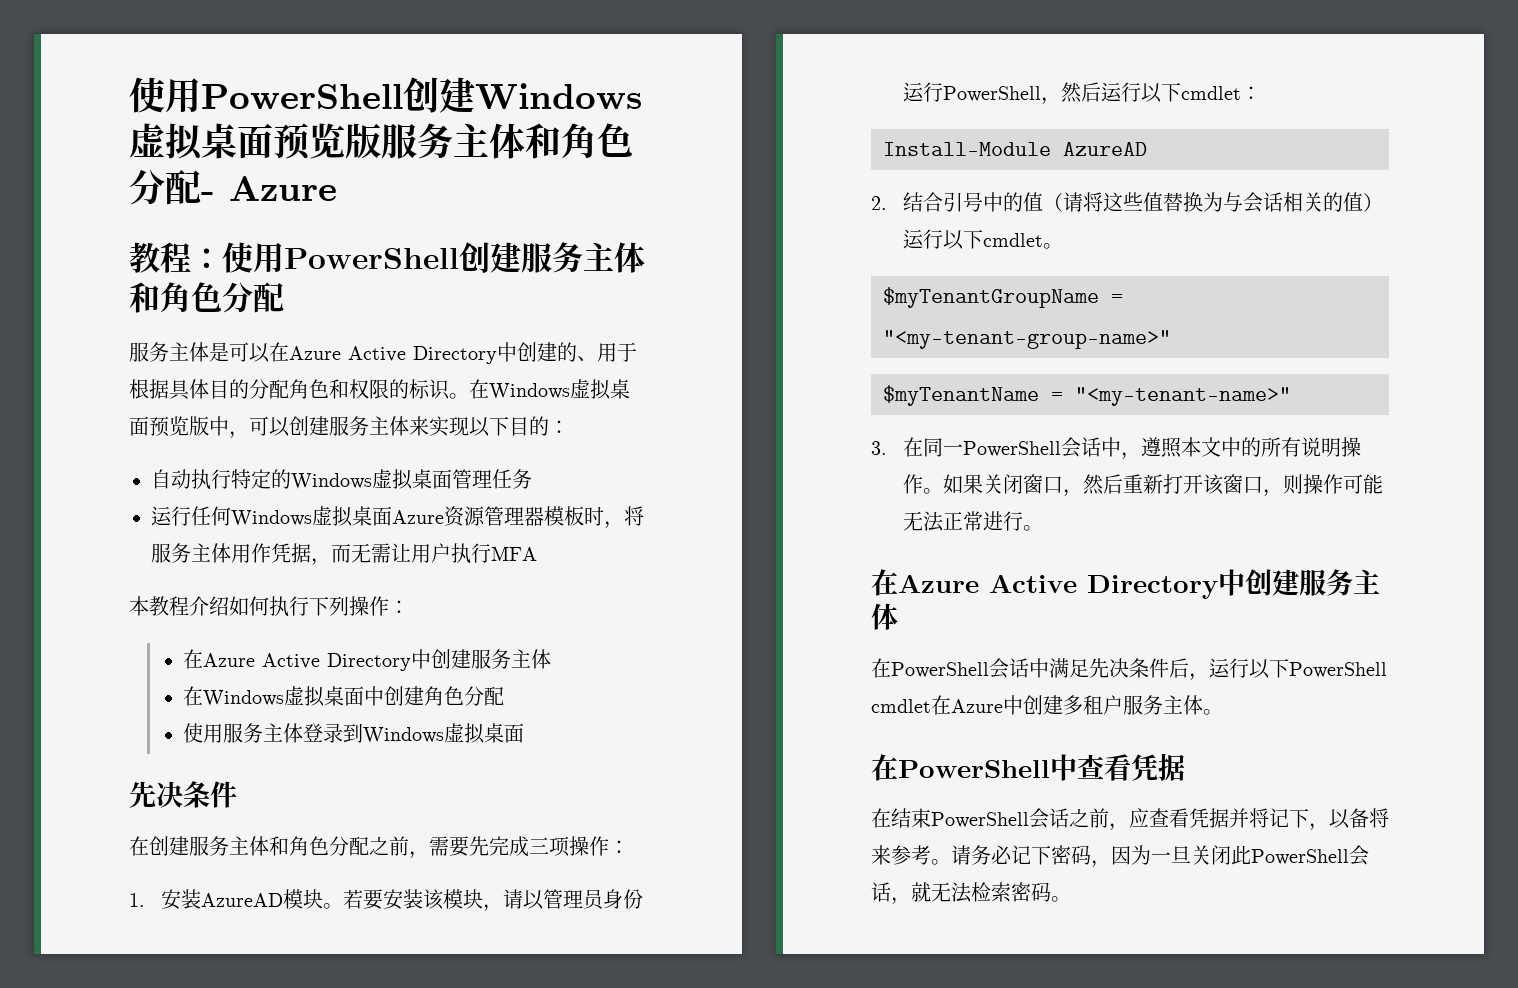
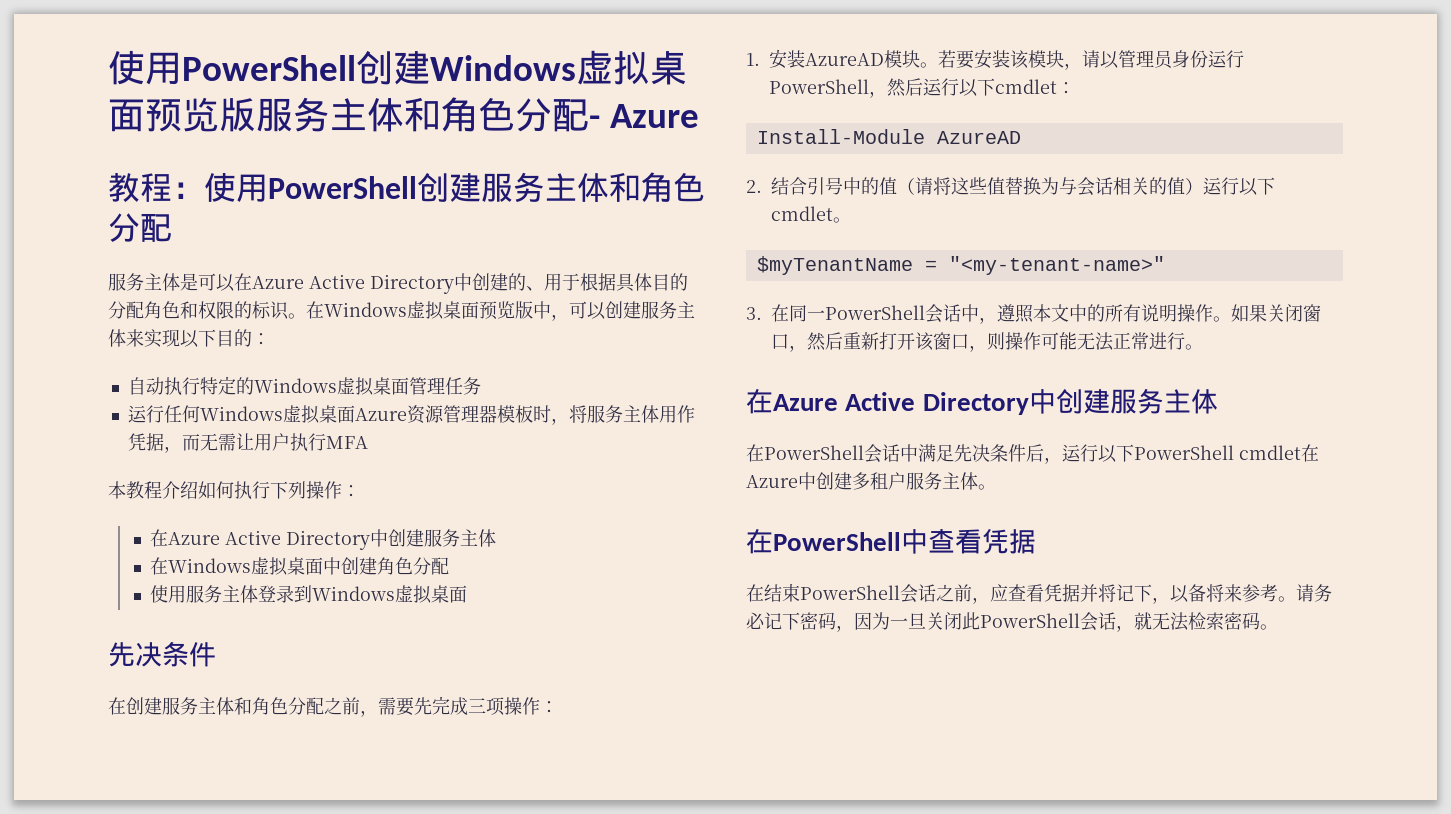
- $myTenantGroupName = "<my-tenant-group-name>"

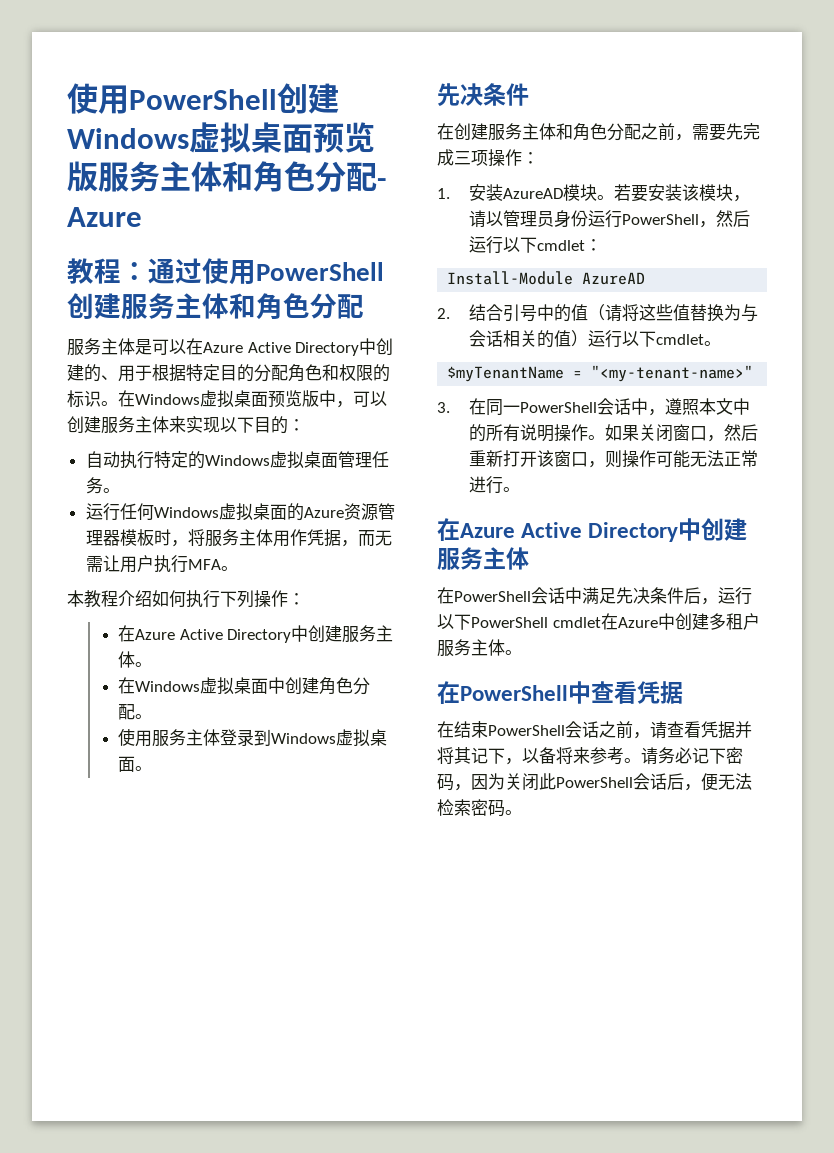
- 教程：使用PowerShell创建服务主体和角色分配
+ 教程：通过使用PowerShell创建服务主体和角色分配
- 服务主体是可以在Azure Active Directory中创建的、用于根据具体目的分配角色和权限的标识。
+ 服务主体是可以在Azure Active Directory中创建的、用于根据特定目的分配角色和权限的标识。
- 自动执行特定的Windows虚拟桌面管理任务
+ 自动执行特定的Windows虚拟桌面管理任务。
- 运行任何Windows虚拟桌面Azure资源管理器模板时，将服务主体用作凭据，而无需让用户执行MFA
+ 运行任何Windows虚拟桌面的Azure资源管理器模板时，将服务主体用作凭据，而无需让用户执行MFA。
  本教程介绍如何执行下列操作：
- 在Azure Active Directory中创建服务主体
+ 在Azure Active Directory中创建服务主体。
- 在Windows虚拟桌面中创建角色分配
+ 在Windows虚拟桌面中创建角色分配。
- 使用服务主体登录到Windows虚拟桌面
+ 使用服务主体登录到Windows虚拟桌面。
- 在结束PowerShell会话之前，应查看凭据并将记下，以备将来参考。
+ 在结束PowerShell会话之前，请查看凭据并将其记下，以备将来参考。
- 请务必记下密码，因为一旦关闭此PowerShell会话，就无法检索密码。
+ 请务必记下密码，因为关闭此PowerShell会话后，便无法检索密码。

